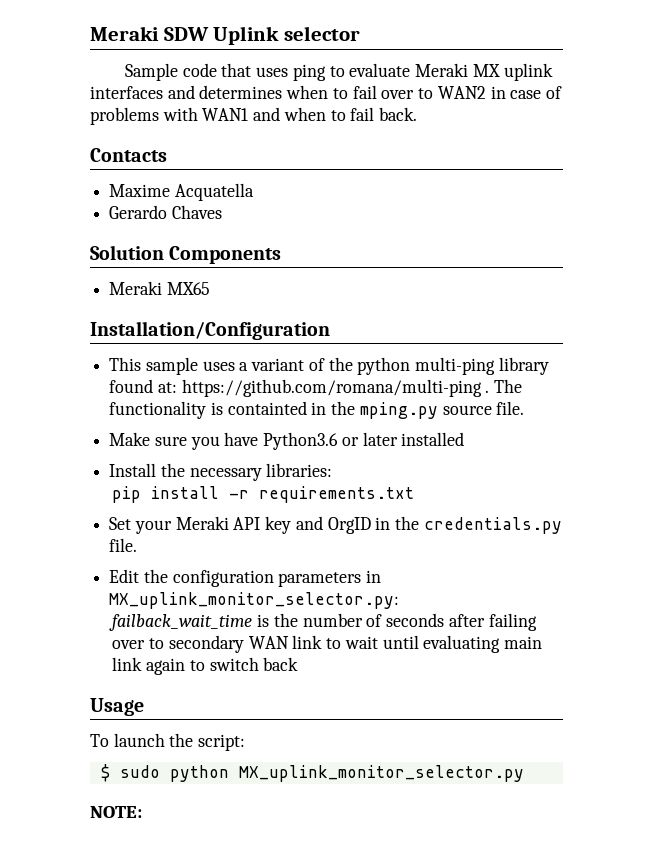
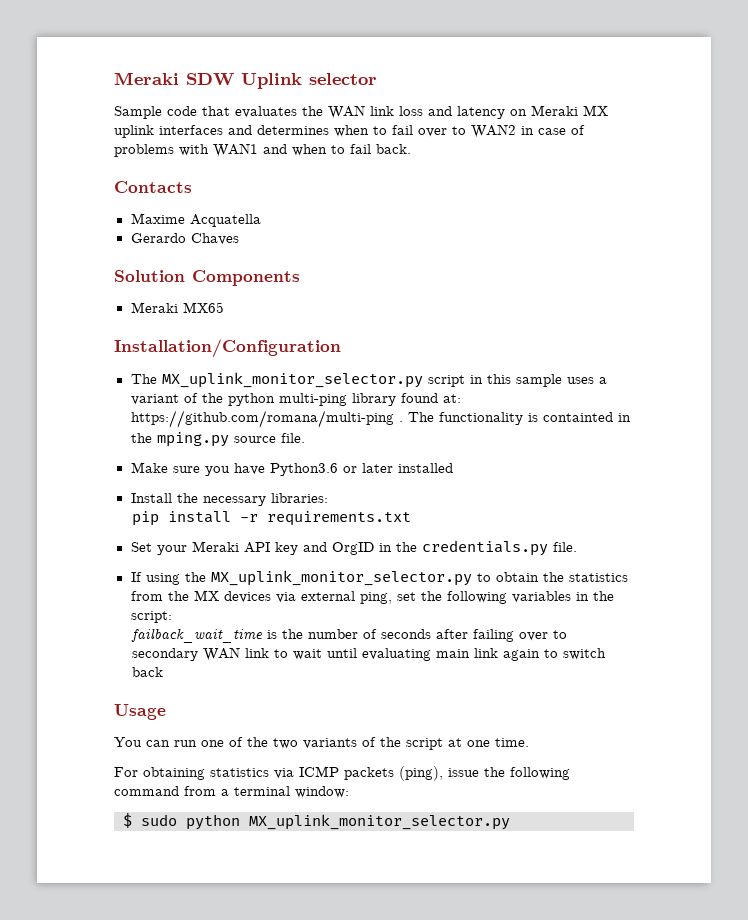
- Sample code that uses ping to evaluate Meraki MX uplink interfaces and determines when to fail over to WAN2 in case of problems with WAN1 and when to fail back.
+ Sample code that evaluates the WAN link loss and latency on Meraki MX uplink interfaces and determines when to fail over to WAN2 in case of problems with WAN1 and when to fail back.
- This sample uses a variant of the python multi-ping library found at: https://github.com/romana/multi-ping .
+ The MX_uplink_monitor_selector.py script in this sample uses a variant of the python multi-ping library found at: https://github.com/romana/multi-ping .
- Edit the configuration parameters in MX_uplink_monitor_selector.py:
+ If using the MX_uplink_monitor_selector.py to obtain the statistics from the MX devices via external ping, set the following variables in the script:
- To launch the script:
+ You can run one of the two variants of the script at one time.
+ For obtaining statistics via ICMP packets (ping), issue the following command from a terminal window:
- NOTE:

